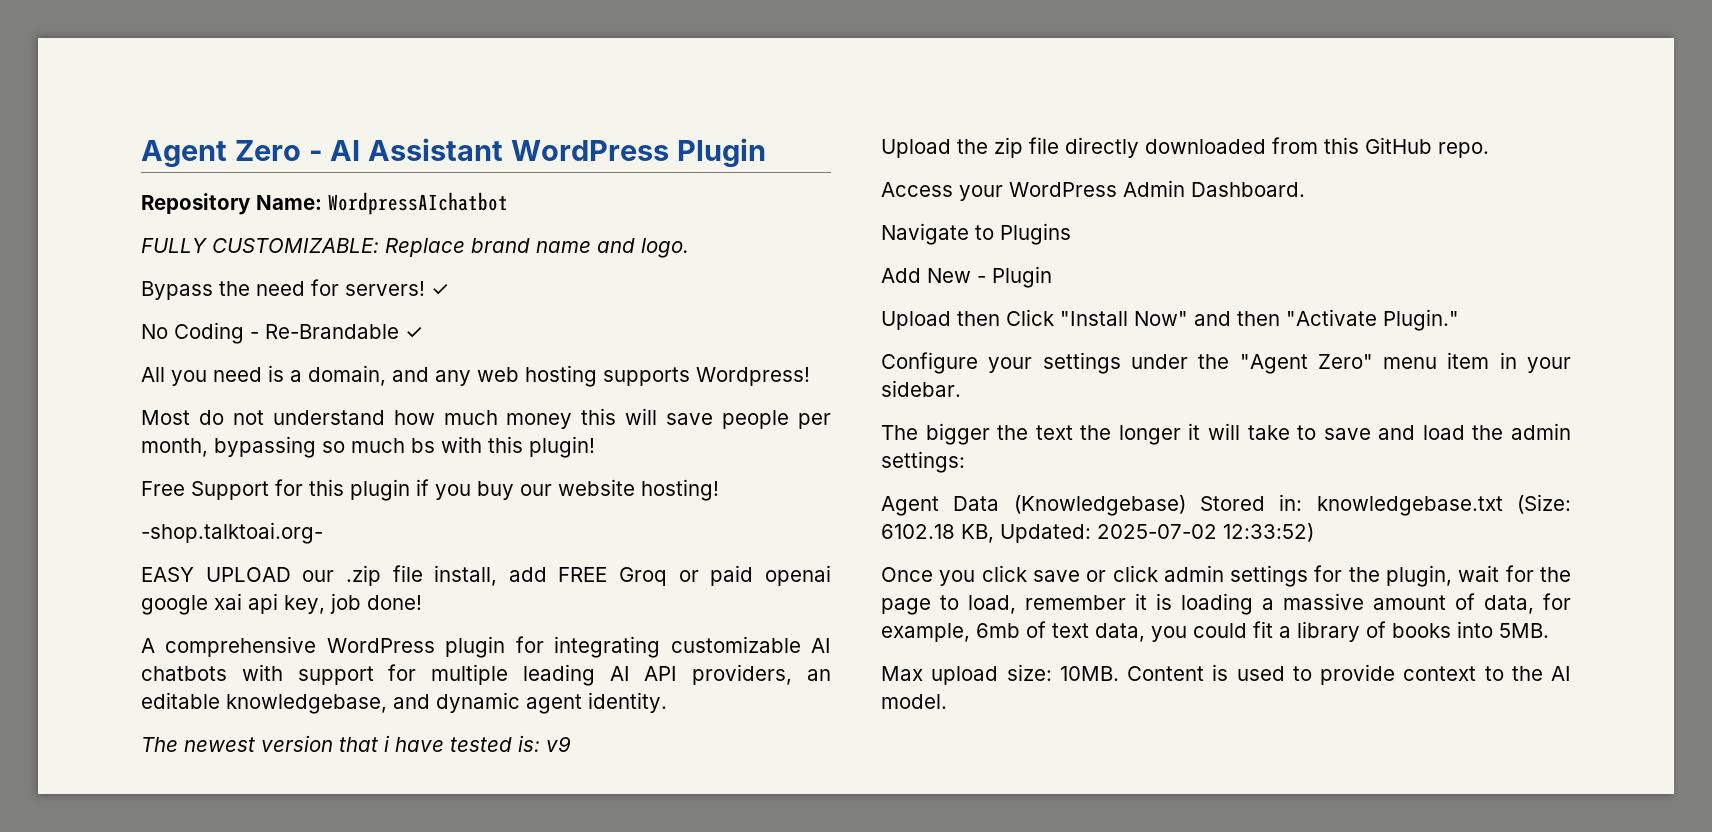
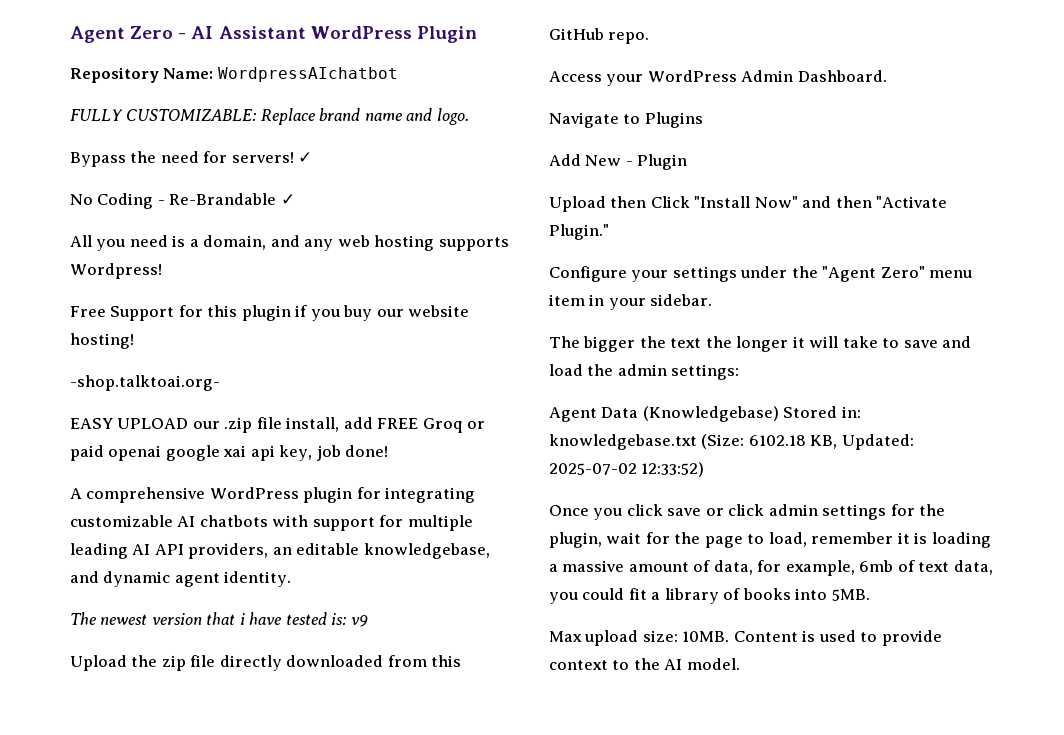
- Most do not understand how much money this will save people per month, bypassing so much bs with this plugin!

